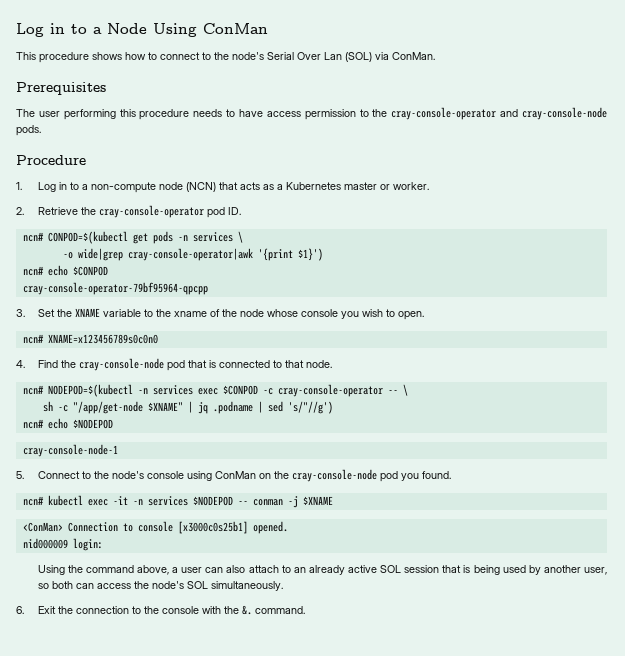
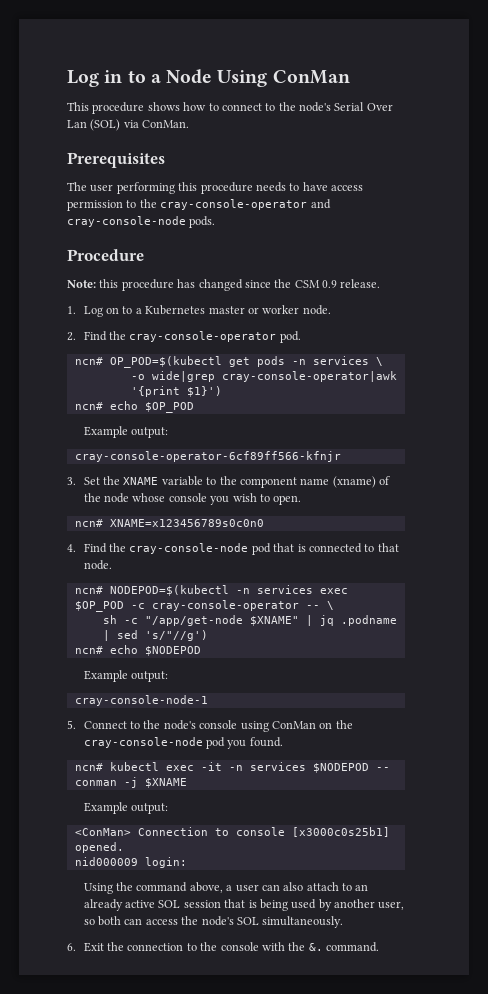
+ Note: this procedure has changed since the CSM 0.9 release.
- 1. Log in to a non-compute node (NCN) that acts as a Kubernetes master or worker.
+ 1. Log on to a Kubernetes master or worker node.
- 2. Retrieve the cray-console-operator pod ID.
- ncn# CONPOD=$(kubectl get pods -n services \
+ 2. Find the cray-console-operator pod.
+ ncn# OP_POD=$(kubectl get pods -n services \
- ncn# echo $CONPOD
- cray-console-operator-79bf95964-qpcpp
+ ncn# echo $OP_POD
+ Example output:
+ cray-console-operator-6cf89ff566-kfnjr
- 3. Set the XNAME variable to the xname of the node whose console you wish to open.
+ 3. Set the XNAME variable to the component name (xname) of the node whose console you wish to open.
- ncn# NODEPOD=$(kubectl -n services exec $CONPOD -c cray-console-operator -- \
+ ncn# NODEPOD=$(kubectl -n services exec $OP_POD -c cray-console-operator -- \
  ncn# echo $NODEPOD
+ Example output:
  ncn# kubectl exec -it -n services $NODEPOD -- conman -j $XNAME
+ Example output:

